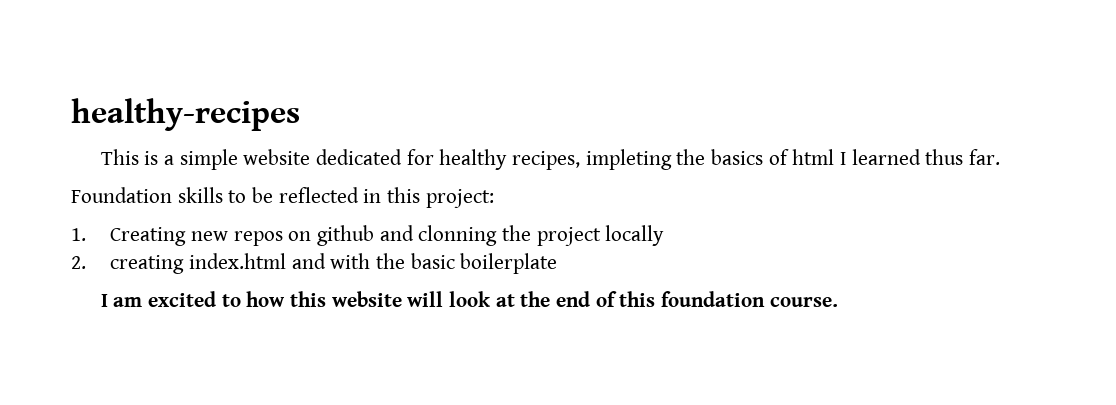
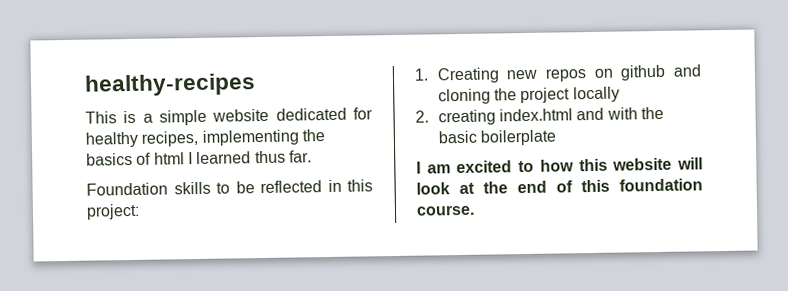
- This is a simple website dedicated for healthy recipes, impleting the basics of html I learned thus far.
+ This is a simple website dedicated for healthy recipes, implementing the basics of html I learned thus far.
- 1. Creating new repos on github and clonning the project locally
+ 1. Creating new repos on github and cloning the project locally

